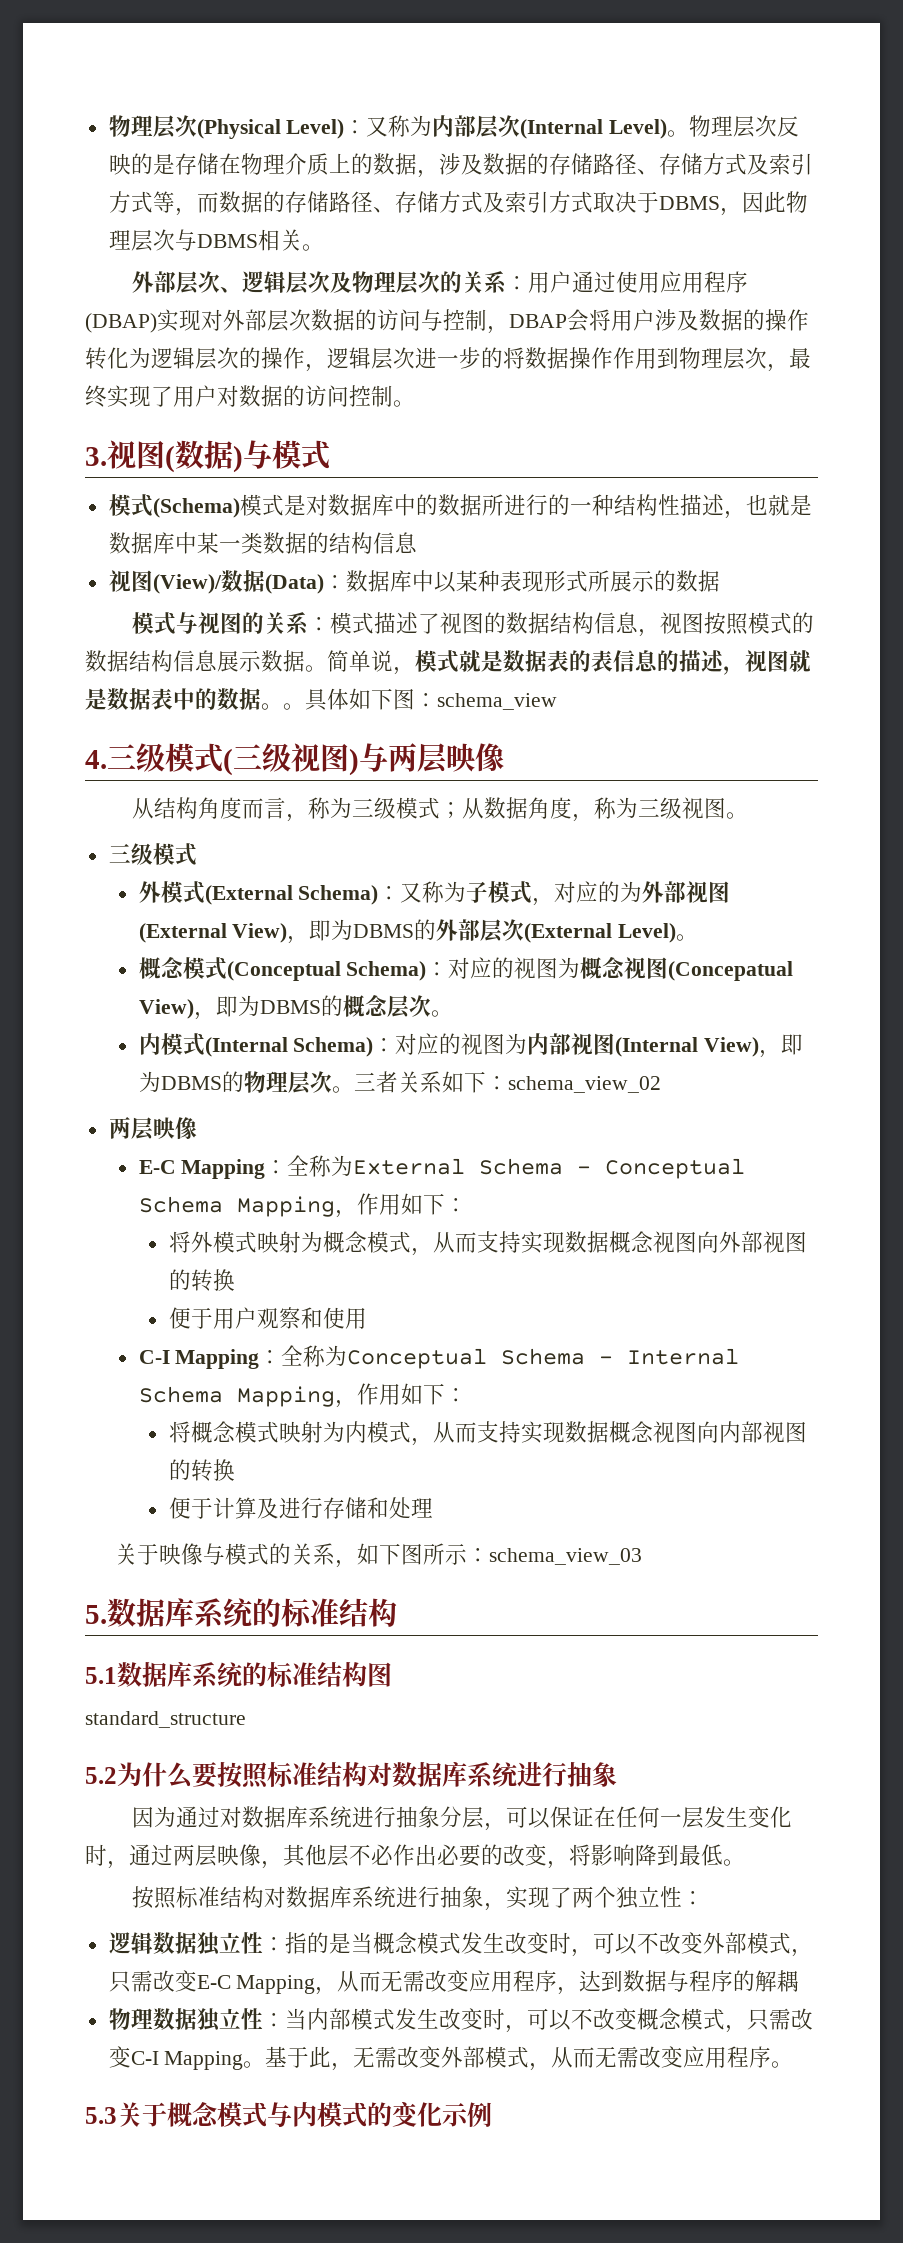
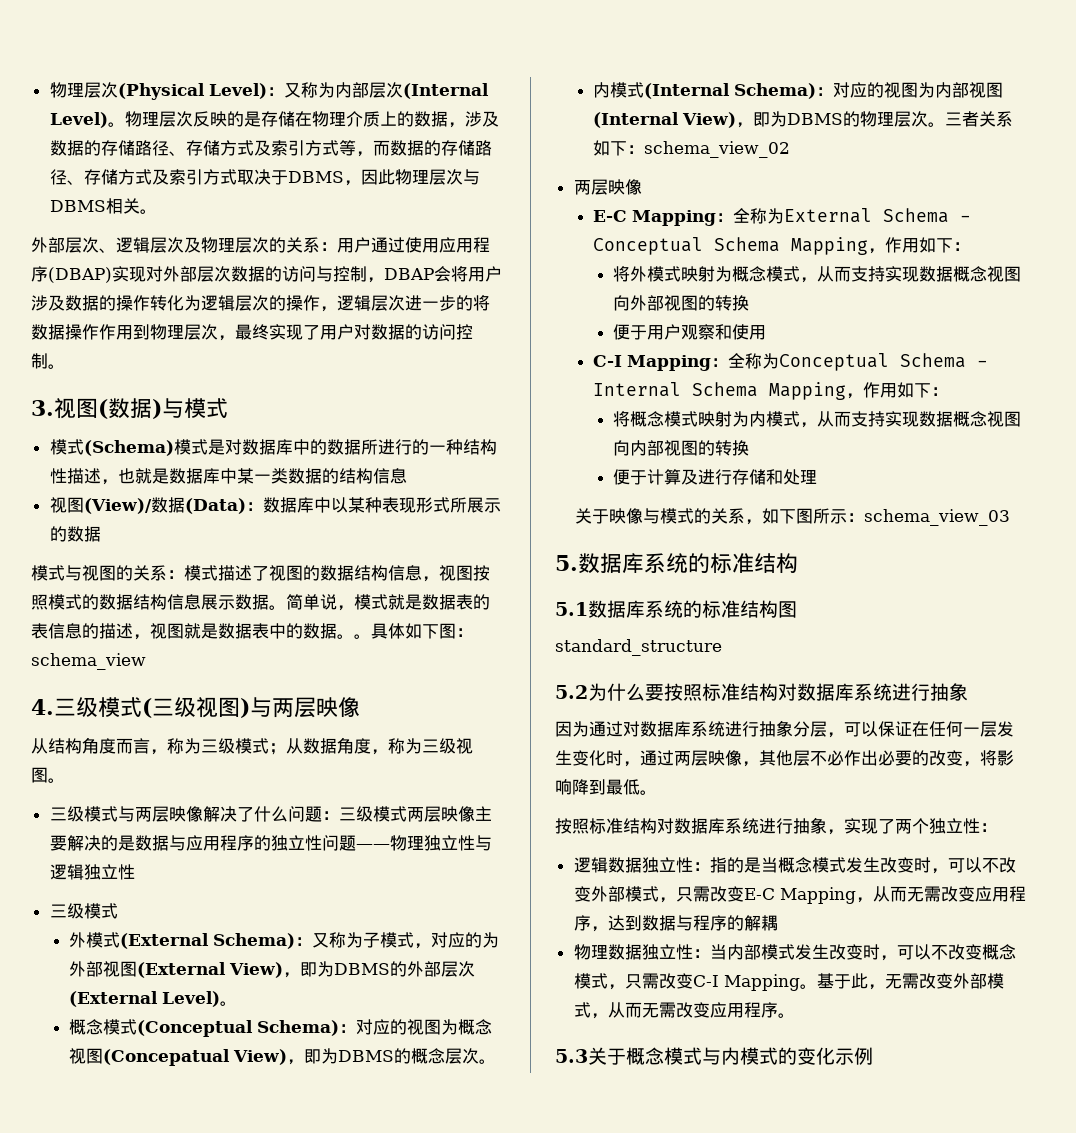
+ 三级模式与两层映像解决了什么问题：三级模式两层映像主要解决的是数据与应用程序的独立性问题——物理独立性与逻辑独立性

